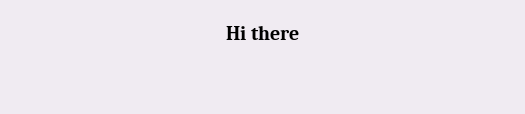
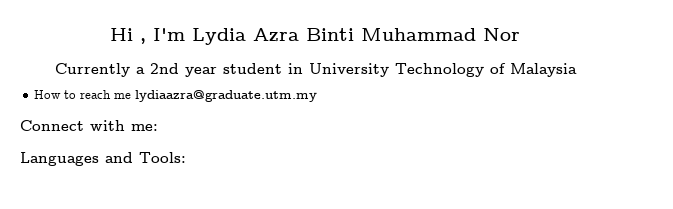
- Hi there
+ Hi , I'm Lydia Azra Binti Muhammad Nor
+ Currently a 2nd year student in University Technology of Malaysia
+ How to reach me lydiaazra@graduate.utm.my
+ Connect with me:
+ Languages and Tools:

